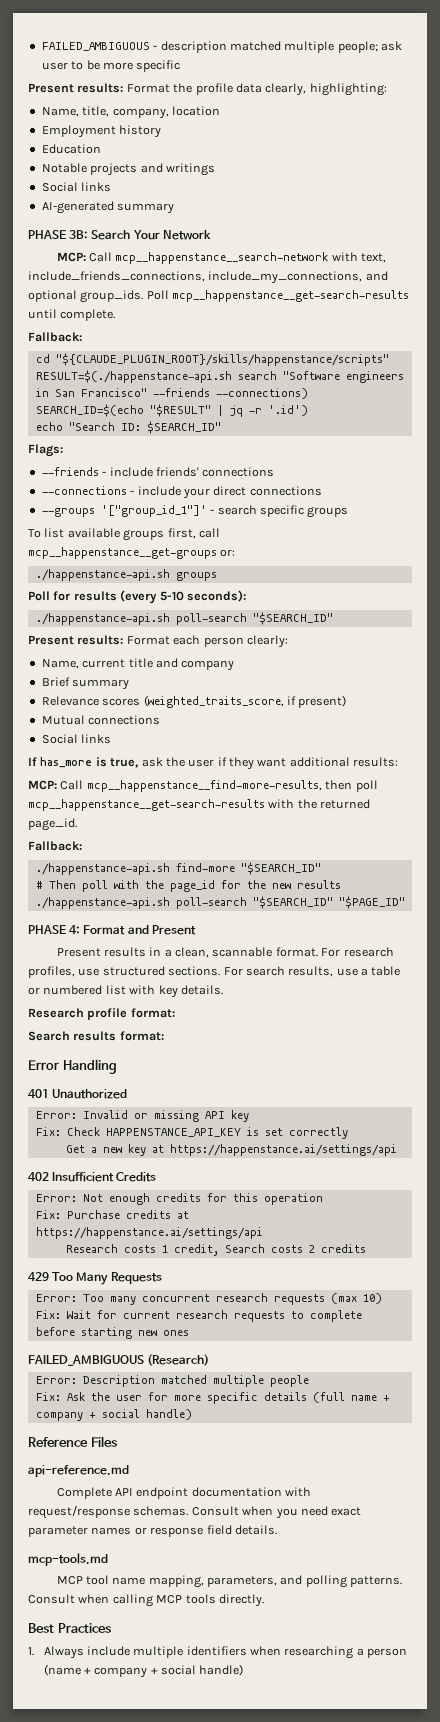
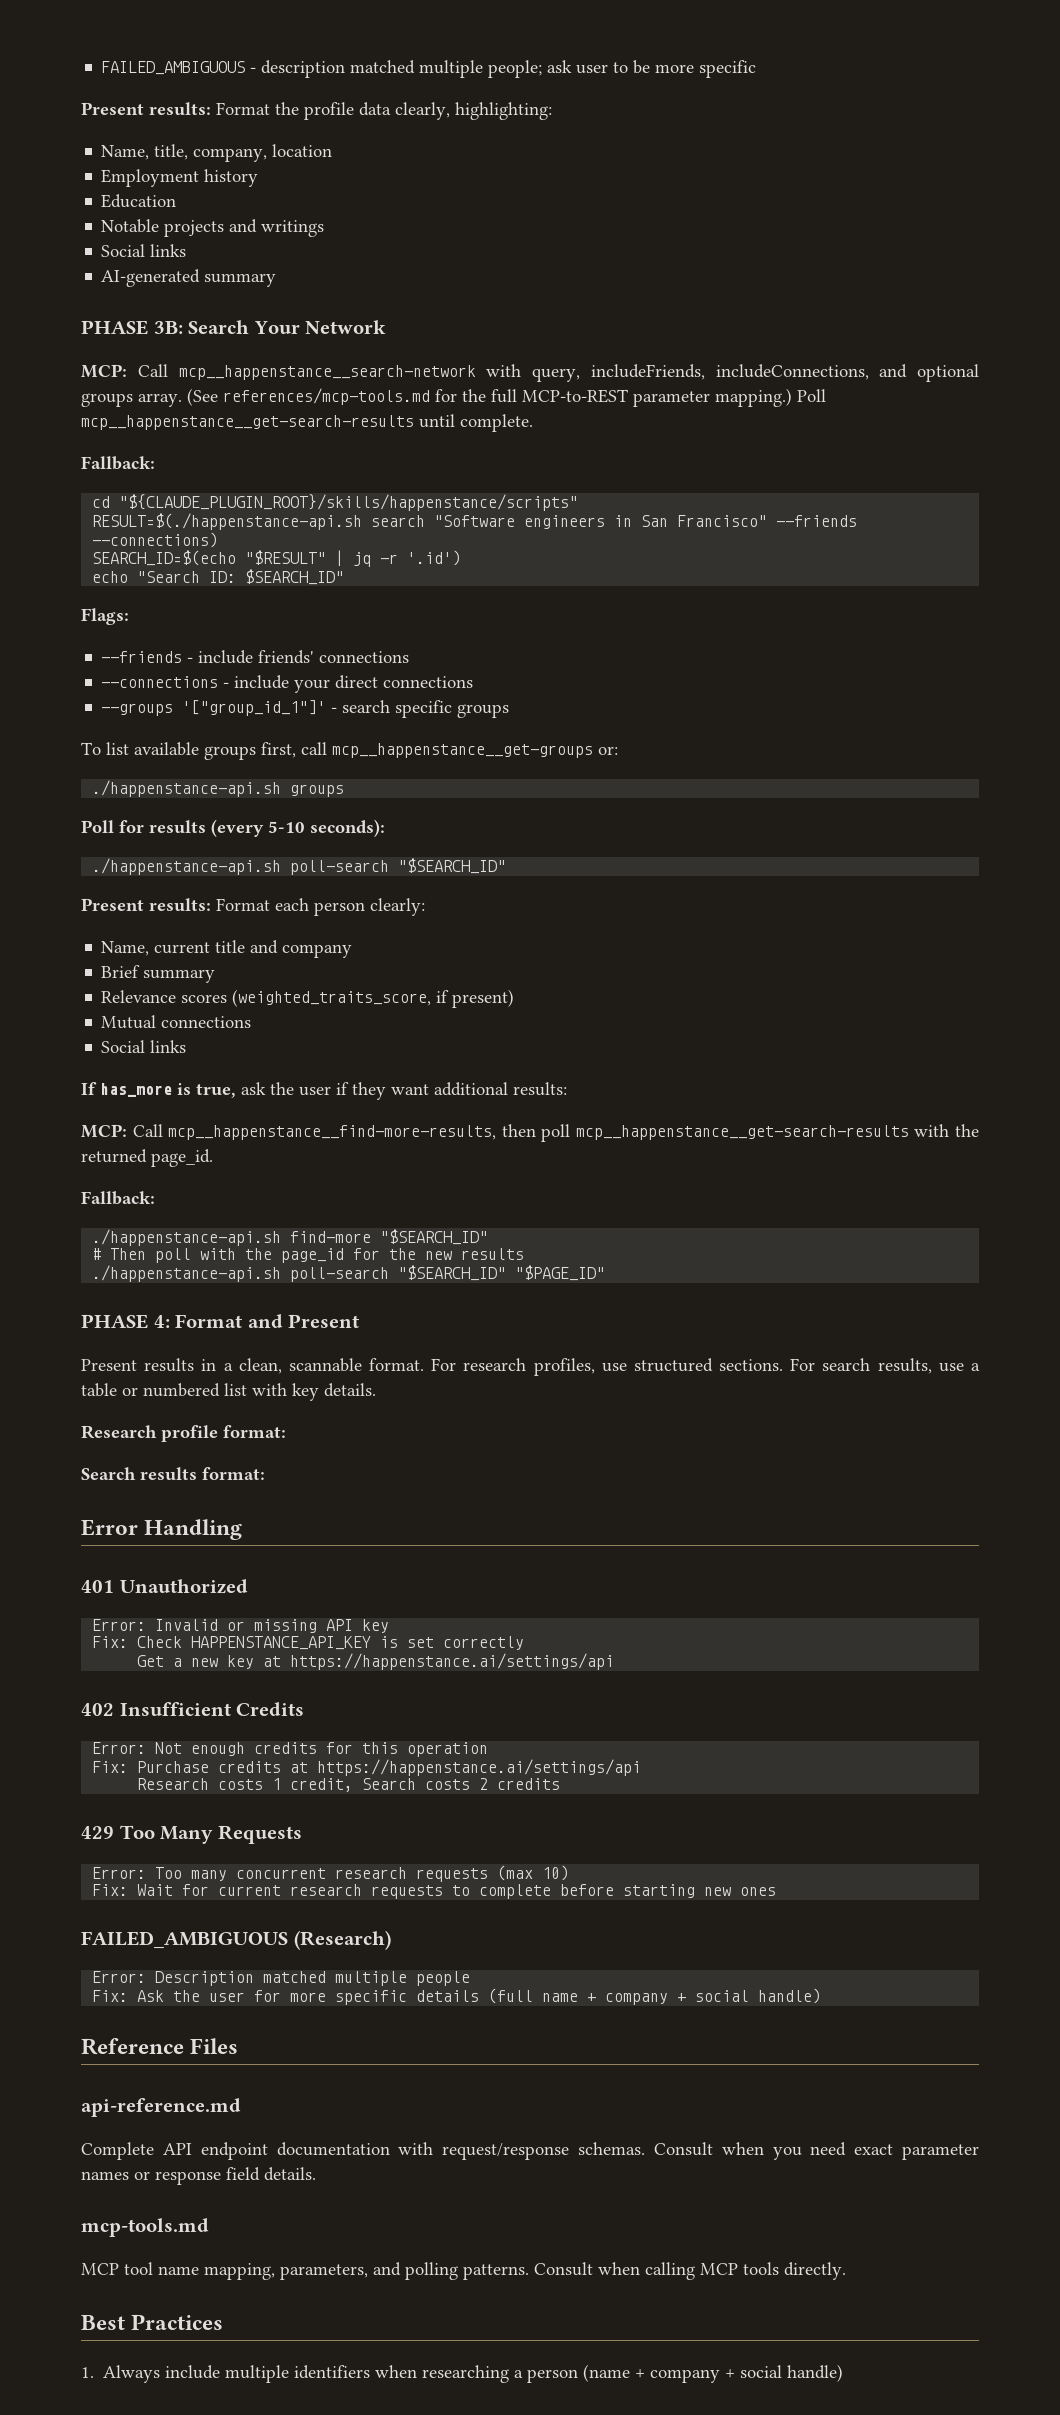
- MCP: Call mcp__happenstance__search-network with text, include_friends_connections, include_my_connections, and optional group_ids.
+ MCP: Call mcp__happenstance__search-network with query, includeFriends, includeConnections, and optional groups array. (See references/mcp-tools.md for the full MCP-to-REST parameter mapping.)

